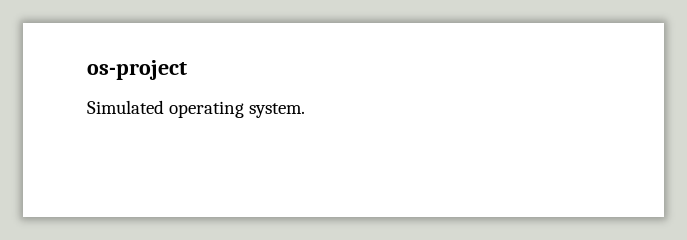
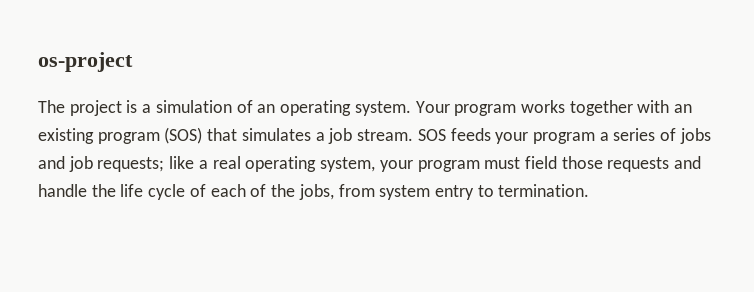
- Simulated operating system.
+ The project is a simulation of an operating system. Your program works together with an existing program (SOS) that simulates a job stream. SOS feeds your program a series of jobs and job requests; like a real operating system, your program must field those requests and handle the life cycle of each of the jobs, from system entry to termination.

